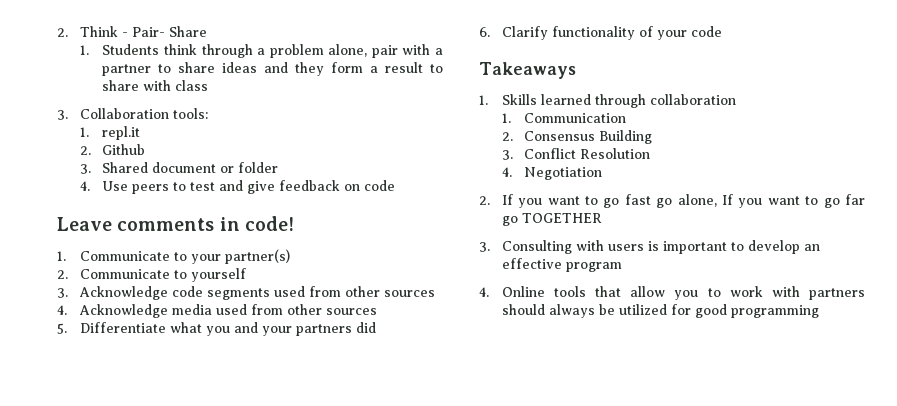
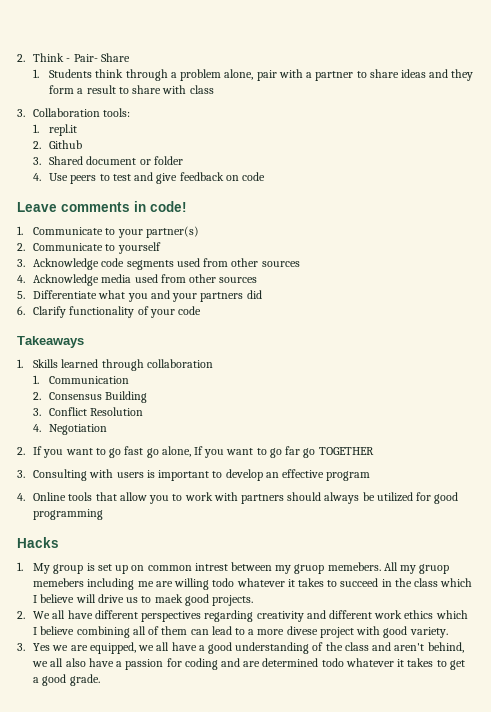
+ Hacks
+ 1. My group is set up on common intrest between my gruop memebers. All my gruop memebers including me are willing todo whatever it takes to succeed in the class which I believe will drive us to maek good projects.
+ 2. We all have different perspectives regarding creativity and different work ethics which I believe combining all of them can lead to a more divese project with good variety.
+ 3. Yes we are equipped, we all have a good understanding of the class and aren't behind, we all also have a passion for coding and are determined todo whatever it takes to get a good grade.

